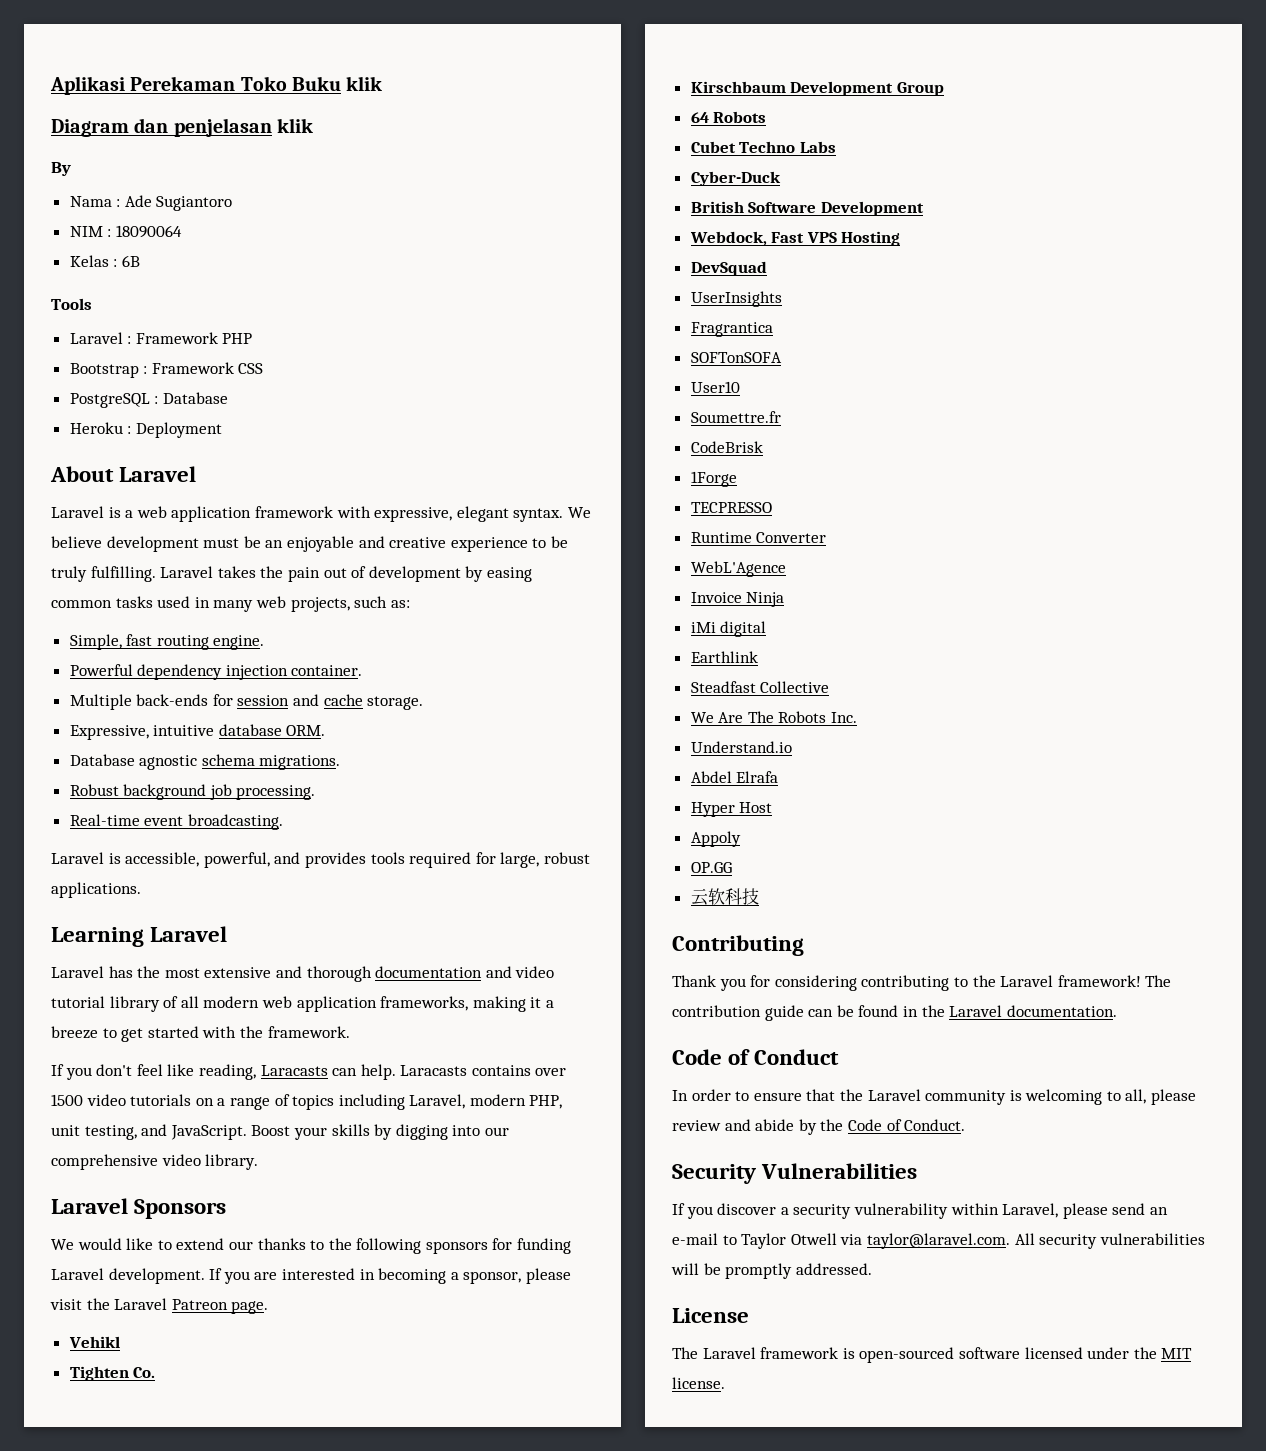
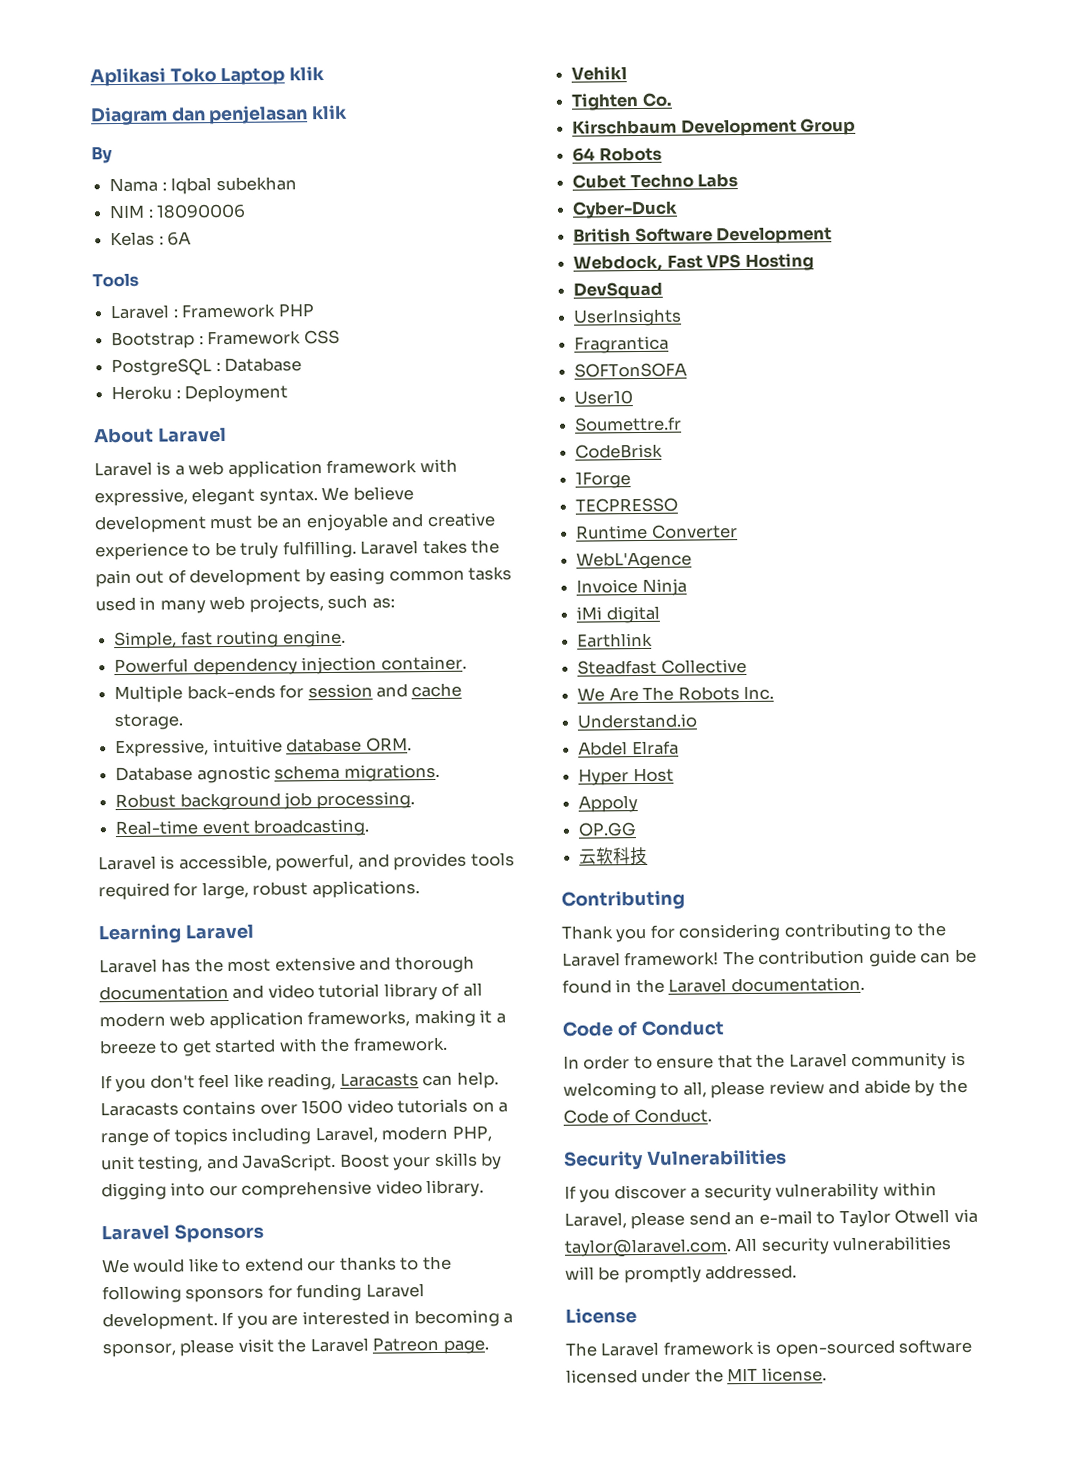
- Aplikasi Perekaman Toko Buku klik
+ Aplikasi Toko Laptop klik
- Nama : Ade Sugiantoro
+ Nama : Iqbal subekhan
- NIM : 18090064
+ NIM : 18090006
- Kelas : 6B
+ Kelas : 6A

